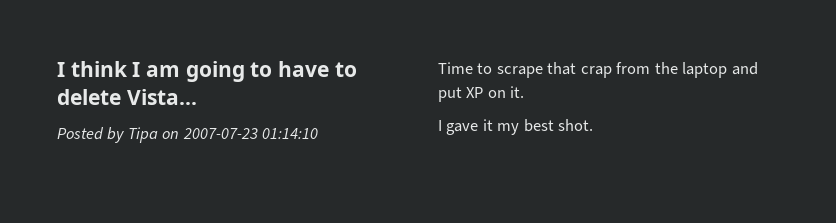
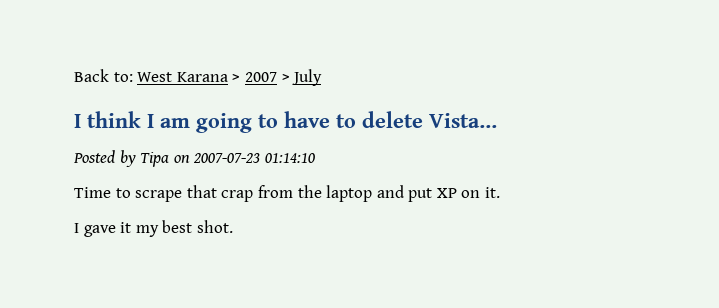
+ Back to: West Karana > 2007 > July

